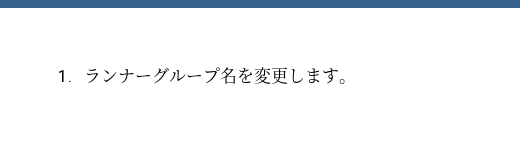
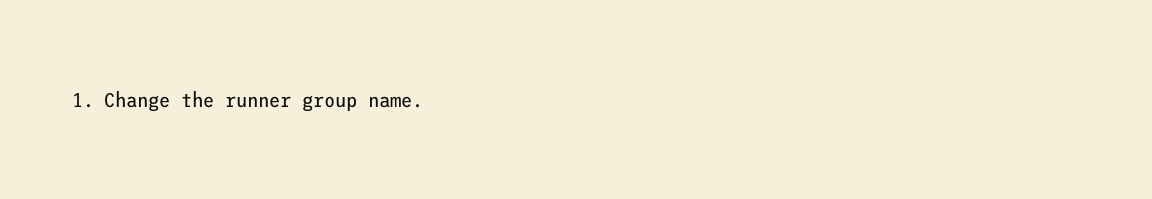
- 1.ランナーグループ名を変更します。
+ 1. Change the runner group name.

